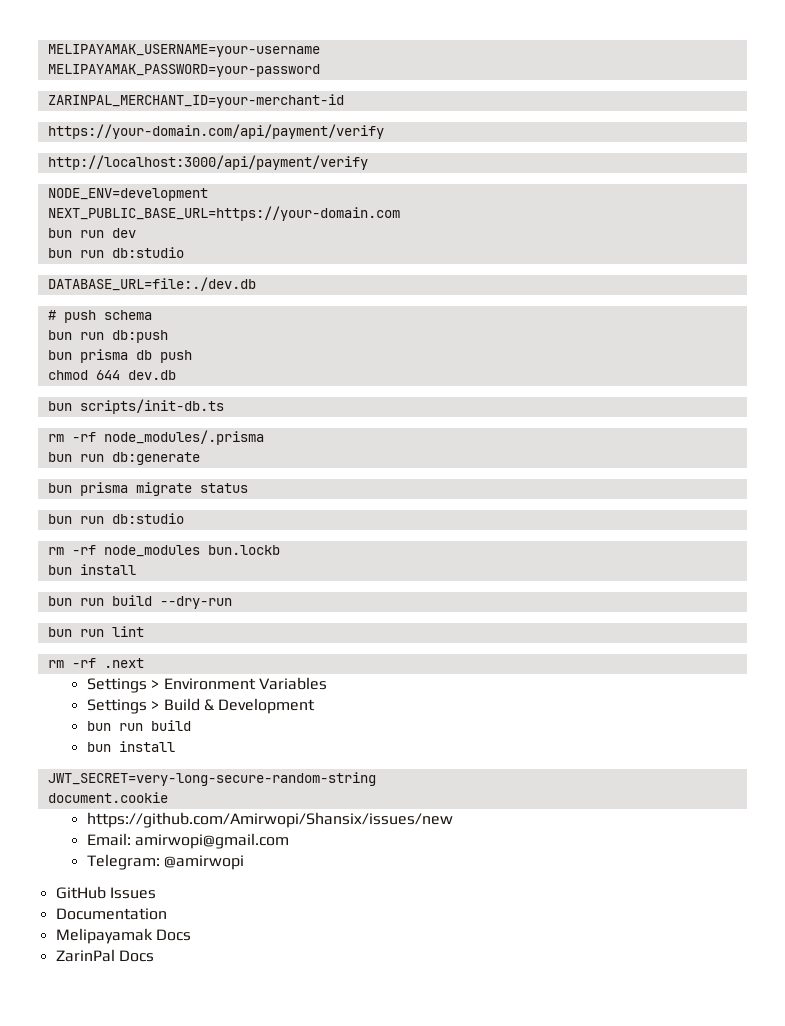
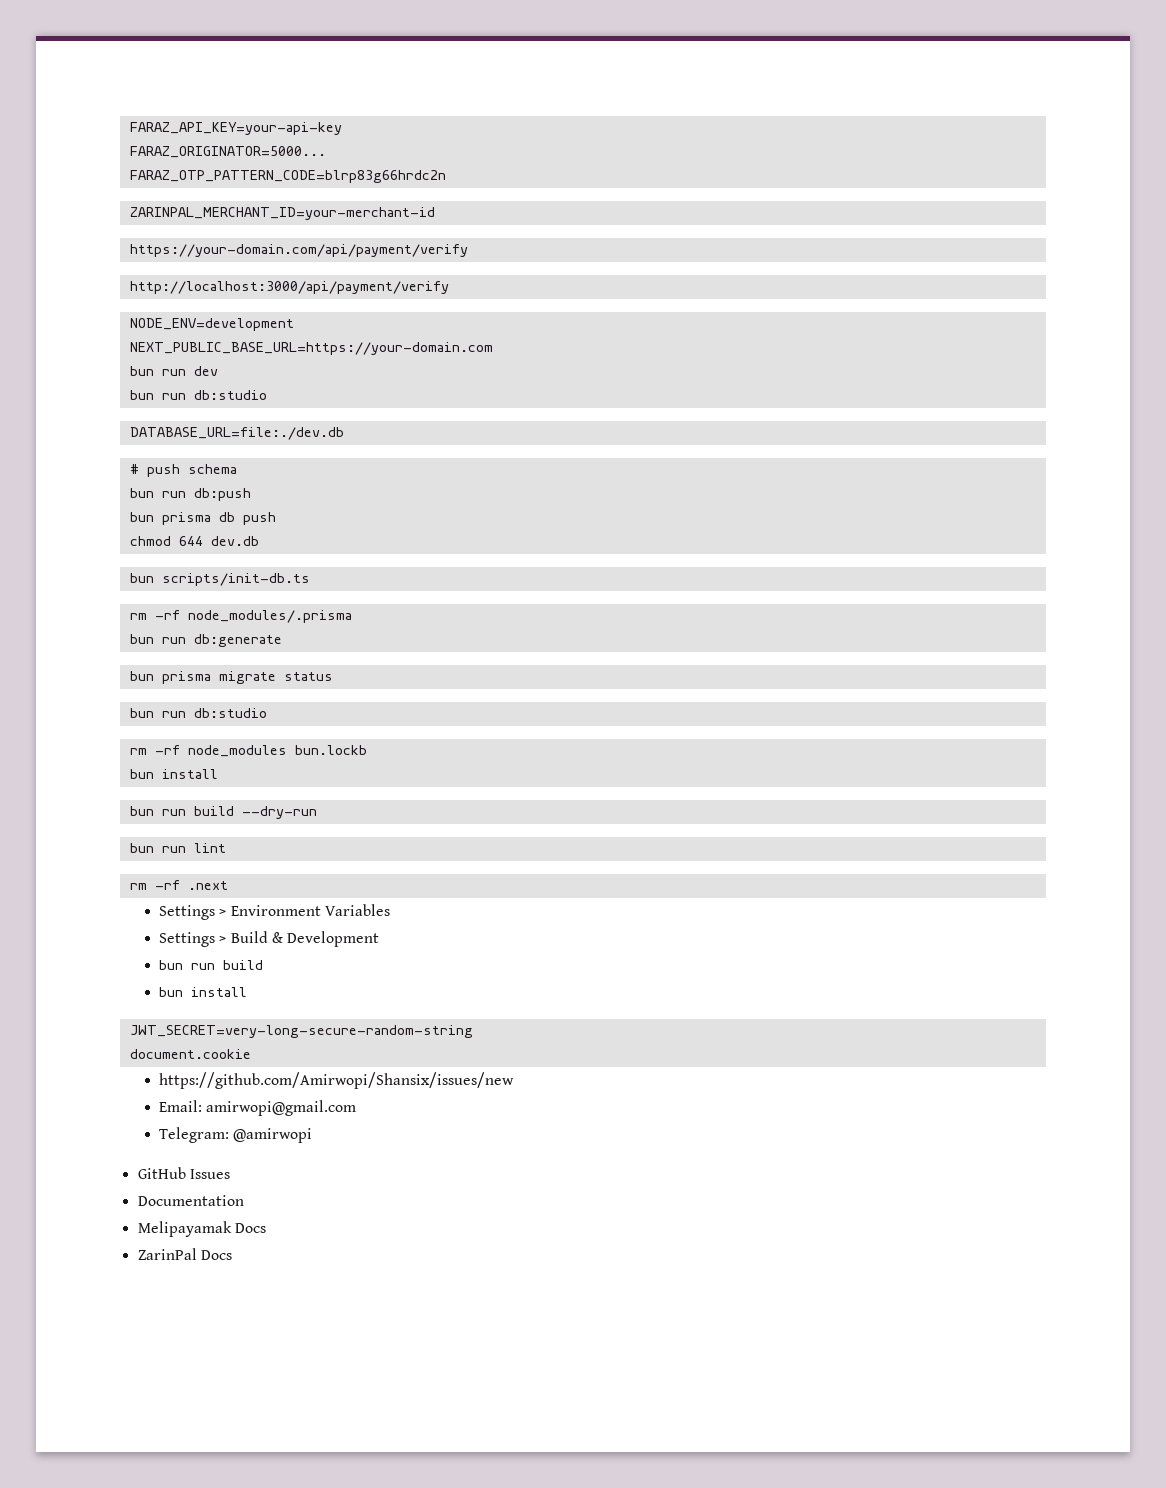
- MELIPAYAMAK_USERNAME=your-username
- MELIPAYAMAK_PASSWORD=your-password
+ FARAZ_API_KEY=your-api-key
+ FARAZ_ORIGINATOR=5000...
+ FARAZ_OTP_PATTERN_CODE=blrp83g66hrdc2n

